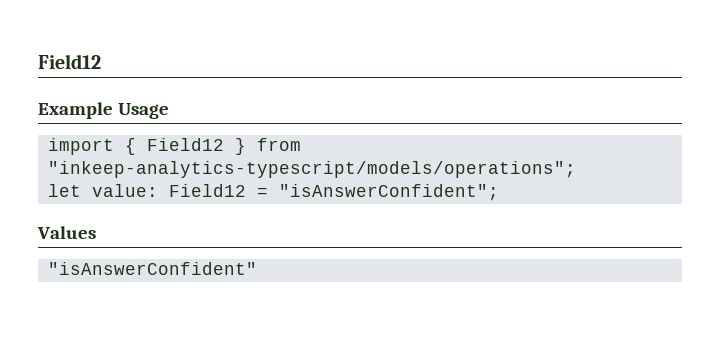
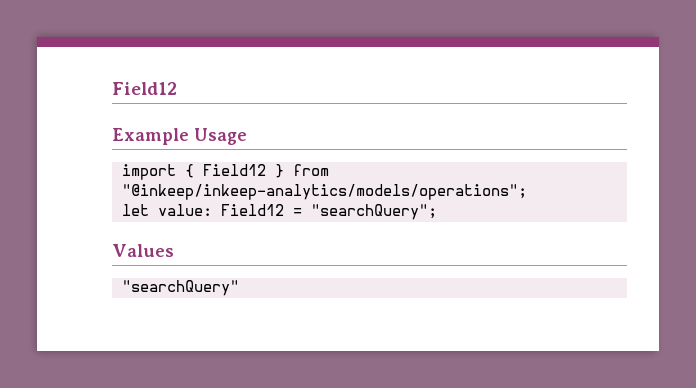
- import { Field12 } from "inkeep-analytics-typescript/models/operations";
+ import { Field12 } from "@inkeep/inkeep-analytics/models/operations";
- let value: Field12 = "isAnswerConfident";
+ let value: Field12 = "searchQuery";
- "isAnswerConfident"
+ "searchQuery"

